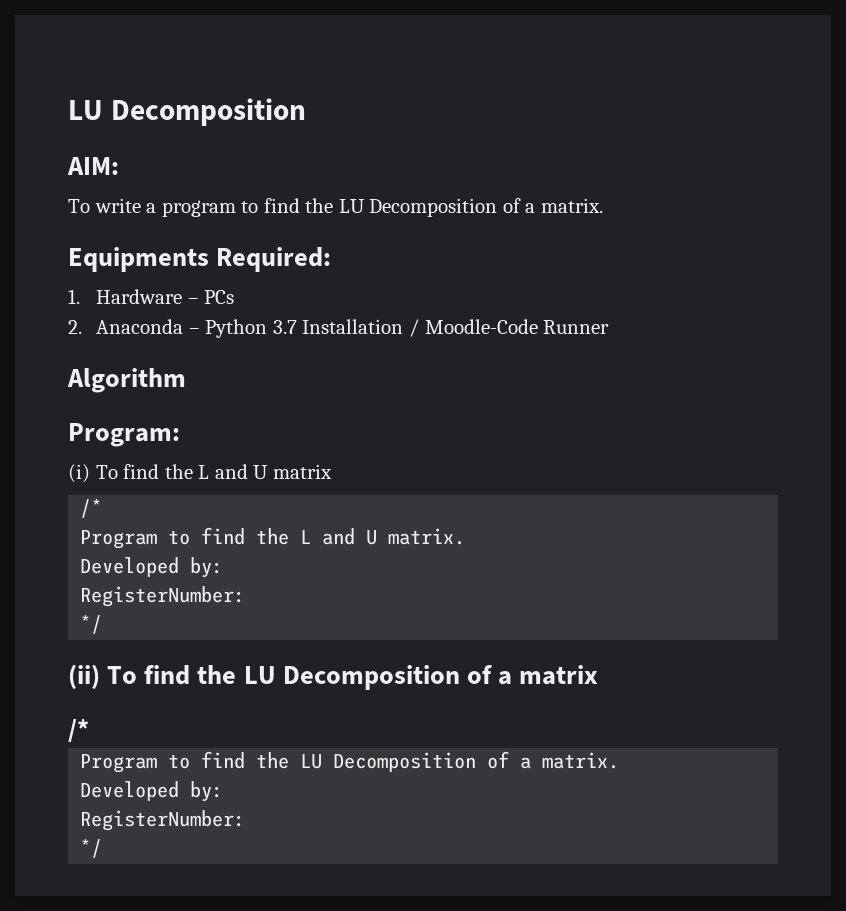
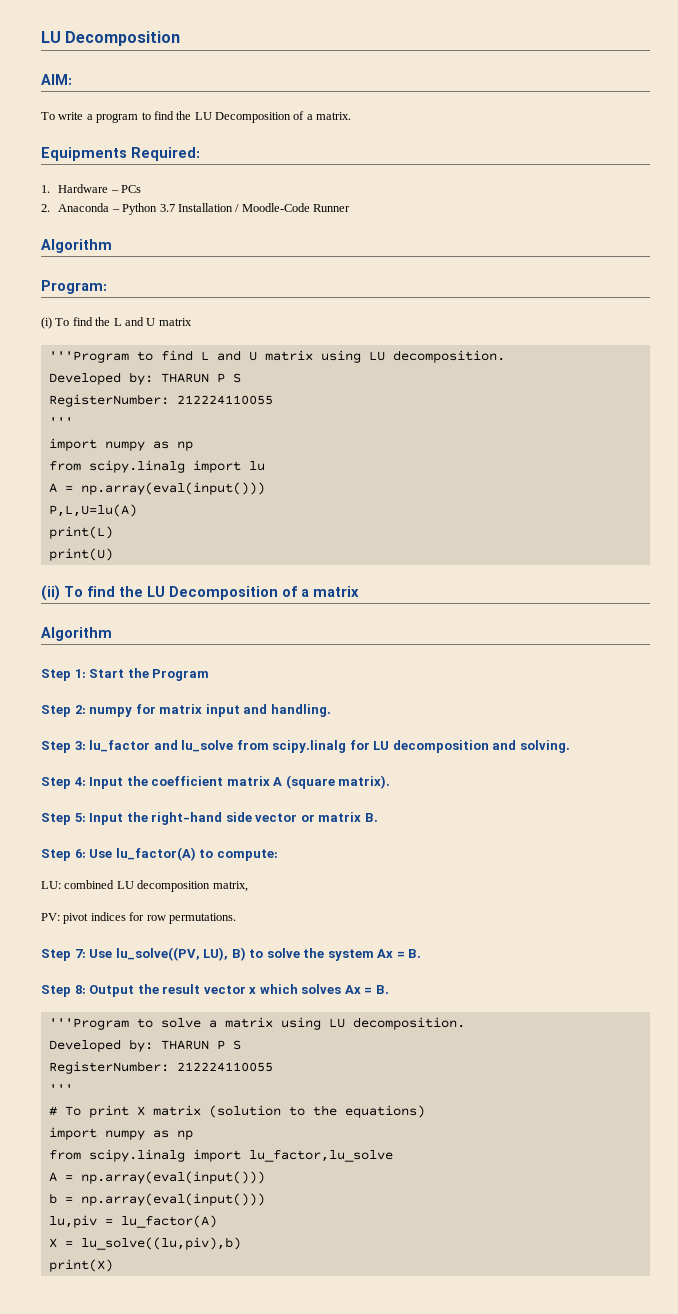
  (i) To find the L and U matrix
- /*
- Program to find the L and U matrix.
- Developed by:
- RegisterNumber:
- */
+ '''Program to find L and U matrix using LU decomposition.
+ Developed by: THARUN P S
+ RegisterNumber: 212224110055
+ '''
+ import numpy as np
+ from scipy.linalg import lu
+ A = np.array(eval(input()))
+ P,L,U=lu(A)
+ print(L)
+ print(U)
  (ii) To find the LU Decomposition of a matrix
- /*
- Program to find the LU Decomposition of a matrix.
- Developed by:
- RegisterNumber:
- */
+ Algorithm
+ Step 1: Start the Program
+ Step 2: numpy for matrix input and handling.
+ Step 3: lu_factor and lu_solve from scipy.linalg for LU decomposition and solving.
+ Step 4: Input the coefficient matrix A (square matrix).
+ Step 5: Input the right-hand side vector or matrix B.
+ Step 6: Use lu_factor(A) to compute:
+ LU: combined LU decomposition matrix,
+ PV: pivot indices for row permutations.
+ Step 7: Use lu_solve((PV, LU), B) to solve the system Ax = B.
+ Step 8: Output the result vector x which solves Ax = B.
+ '''Program to solve a matrix using LU decomposition.
+ Developed by: THARUN P S
+ RegisterNumber: 212224110055
+ '''
+ # To print X matrix (solution to the equations)
+ import numpy as np
+ from scipy.linalg import lu_factor,lu_solve
+ A = np.array(eval(input()))
+ b = np.array(eval(input()))
+ lu,piv = lu_factor(A)
+ X = lu_solve((lu,piv),b)
+ print(X)

